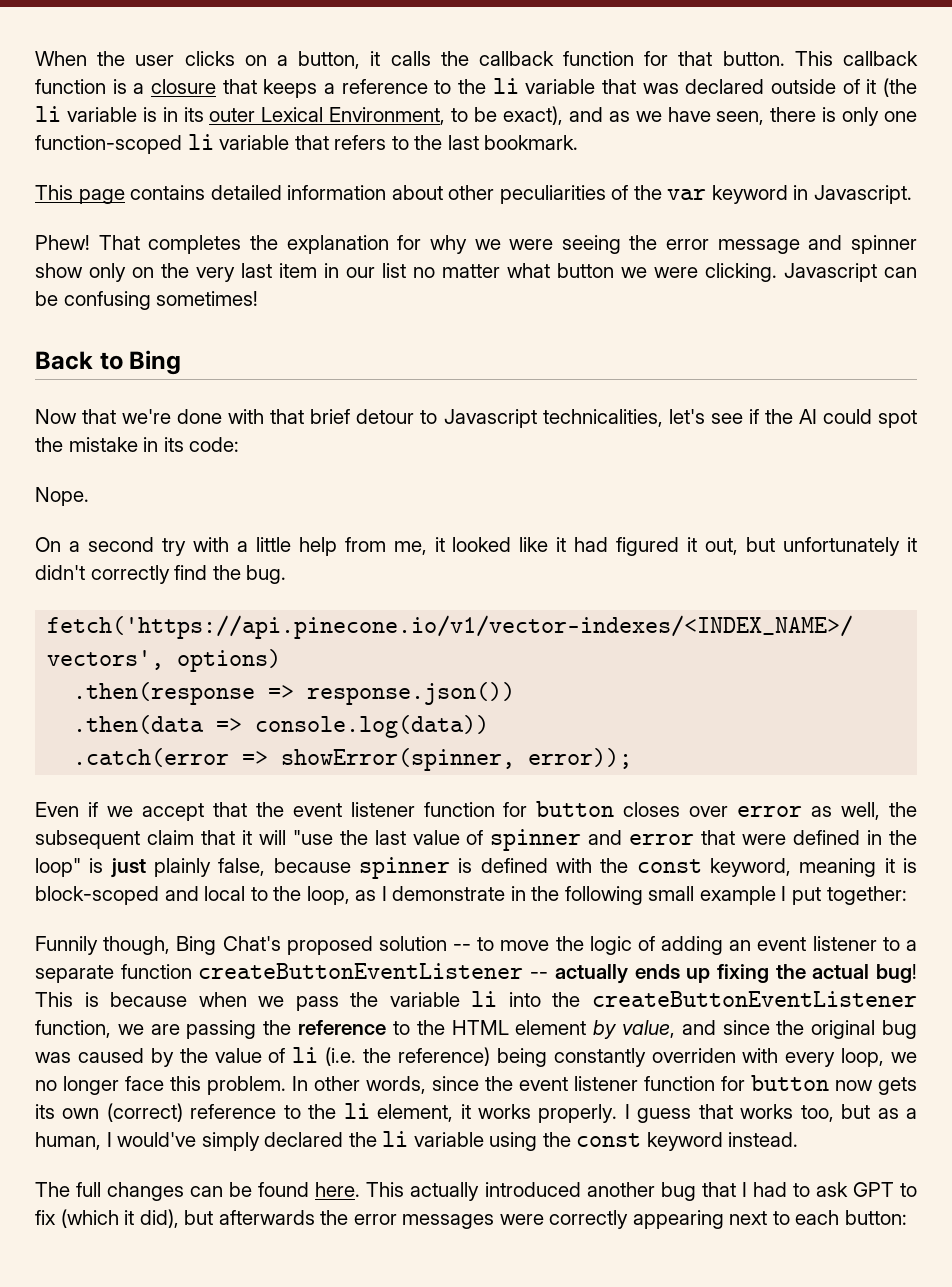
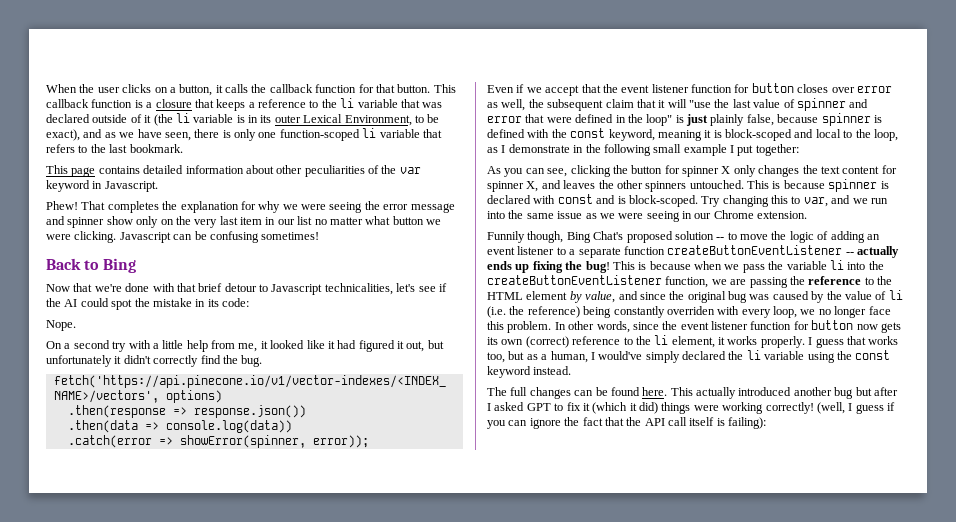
+ As you can see, clicking the button for spinner X only changes the text content for spinner X, and leaves the other spinners untouched. This is because spinner is declared with const and is block-scoped. Try changing this to var, and we run into the same issue as we were seeing in our Chrome extension.
- Funnily though, Bing Chat's proposed solution -- to move the logic of adding an event listener to a separate function createButtonEventListener -- actually ends up fixing the actual bug!
+ Funnily though, Bing Chat's proposed solution -- to move the logic of adding an event listener to a separate function createButtonEventListener -- actually ends up fixing the bug!
- This actually introduced another bug that I had to ask GPT to fix (which it did), but afterwards the error messages were correctly appearing next to each button:
+ This actually introduced another bug but after I asked GPT to fix it (which it did) things were working correctly! (well, I guess if you can ignore the fact that the API call itself is failing):

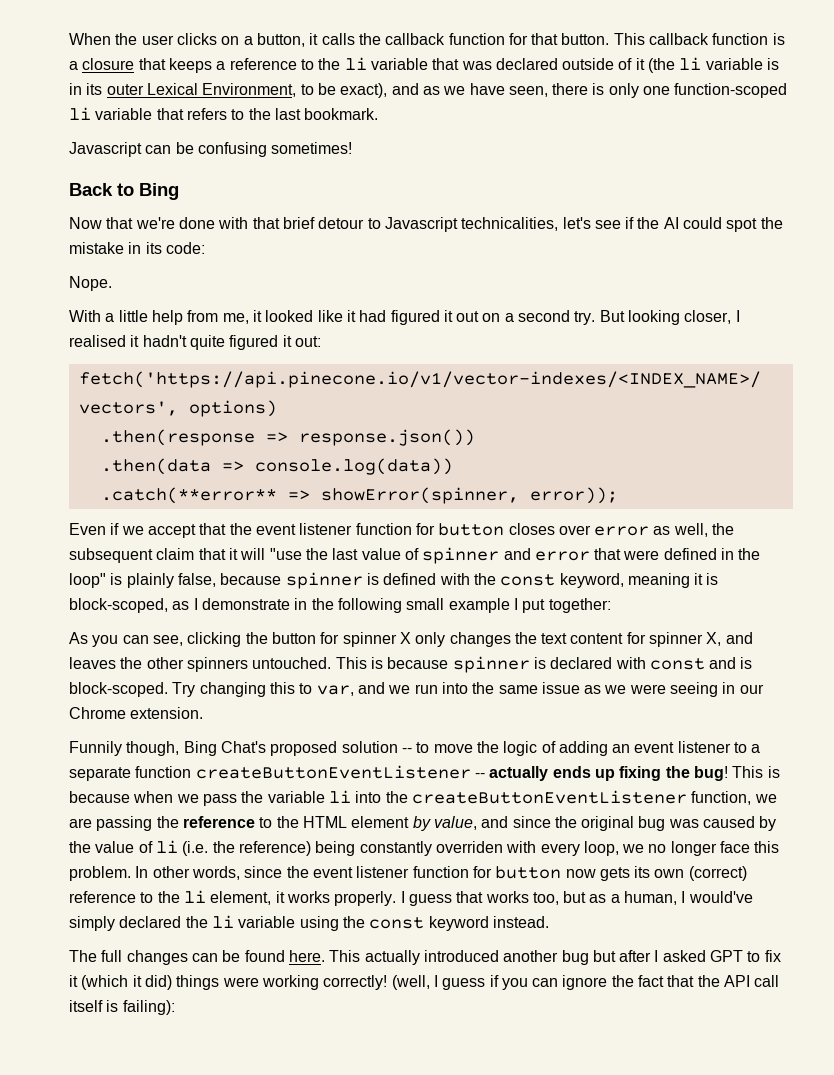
- This page contains detailed information about other peculiarities of the var keyword in Javascript.
- Phew! That completes the explanation for why we were seeing the error message and spinner show only on the very last item in our list no matter what button we were clicking.
- On a second try with a little help from me, it looked like it had figured it out, but unfortunately it didn't correctly find the bug.
+ With a little help from me, it looked like it had figured it out on a second try. But looking closer, I realised it hadn't quite figured it out:
- .catch(error => showError(spinner, error));
+ .catch(**error** => showError(spinner, error));
- Even if we accept that the event listener function for button closes over error as well, the subsequent claim that it will "use the last value of spinner and error that were defined in the loop" is just plainly false, because spinner is defined with the const keyword, meaning it is block-scoped and local to the loop, as I demonstrate in the following small example I put together:
+ Even if we accept that the event listener function for button closes over error as well, the subsequent claim that it will "use the last value of spinner and error that were defined in the loop" is plainly false, because spinner is defined with the const keyword, meaning it is block-scoped, as I demonstrate in the following small example I put together:

